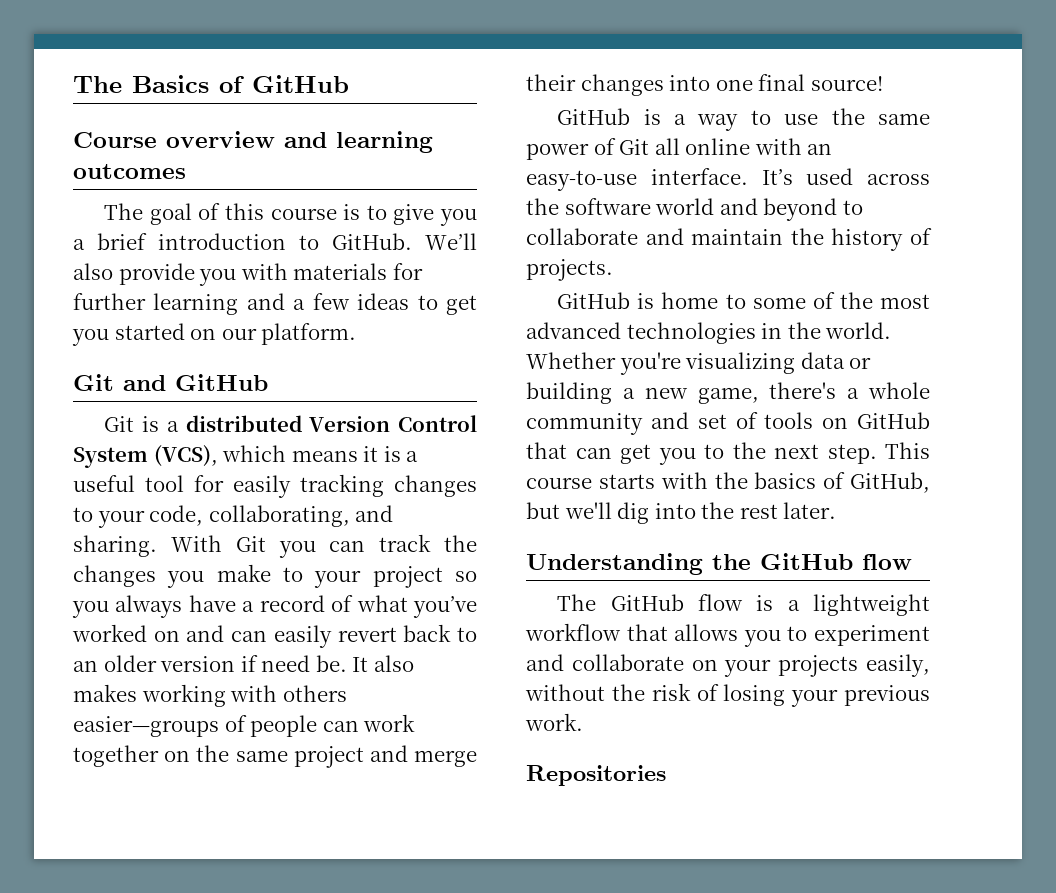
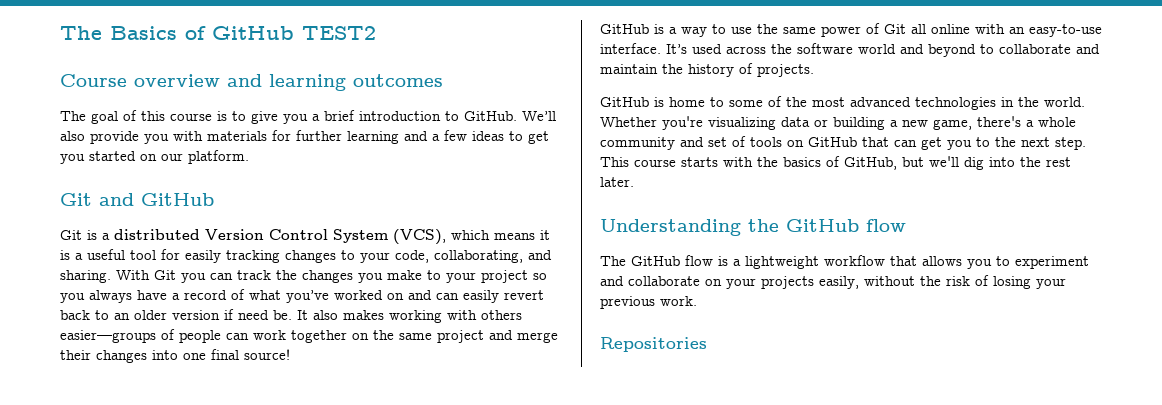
- The Basics of GitHub
+ The Basics of GitHub TEST2

